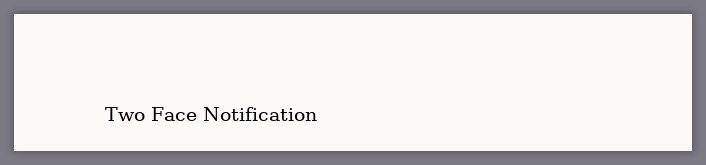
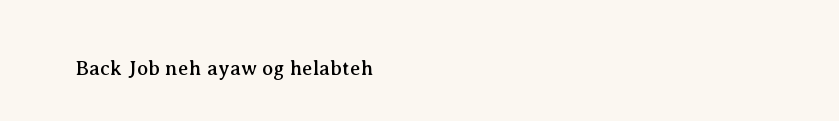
- Two Face Notification
+ Back Job neh ayaw og helabteh

